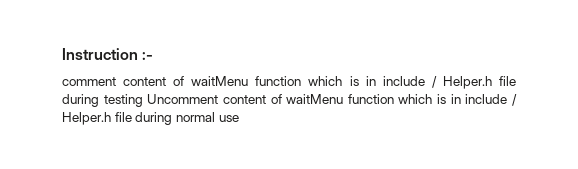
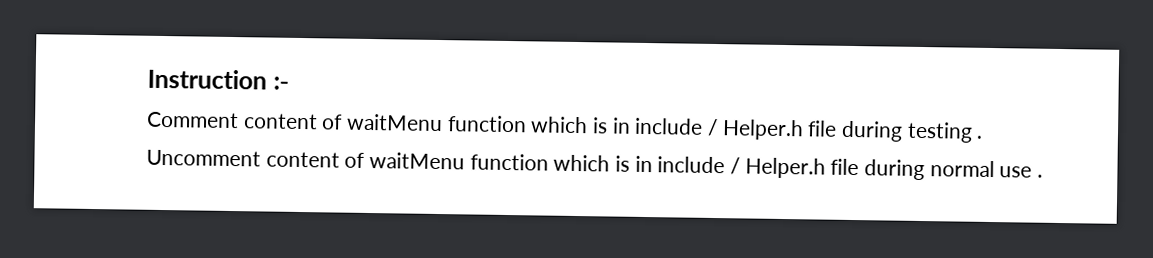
- comment content of waitMenu function which is in include / Helper.h file during testing Uncomment content of waitMenu function which is in include / Helper.h file during normal use
+ Comment content of waitMenu function which is in include / Helper.h file during testing .
+ Uncomment content of waitMenu function which is in include / Helper.h file during normal use .

